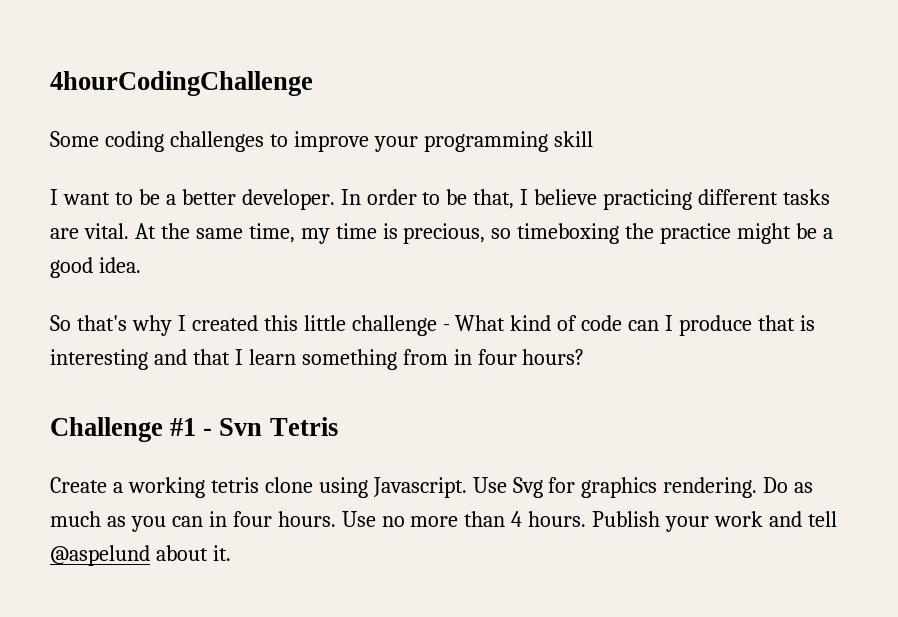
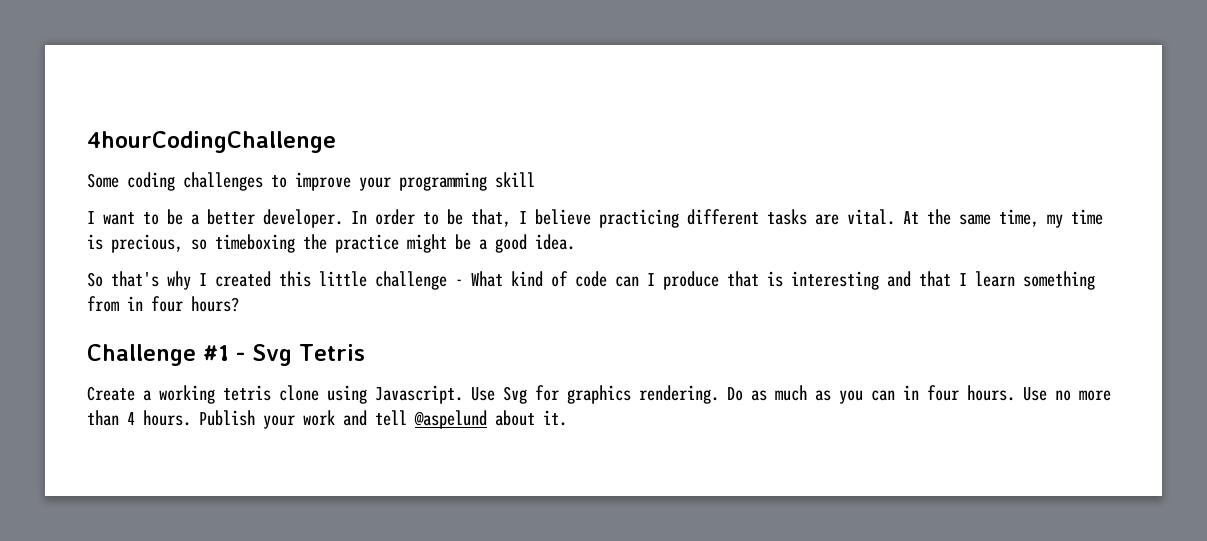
- Challenge #1 - Svn Tetris
+ Challenge #1 - Svg Tetris

